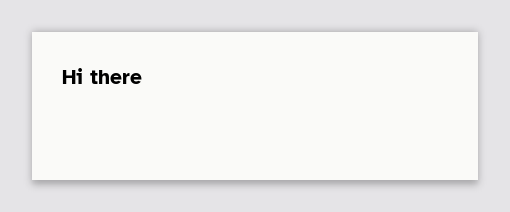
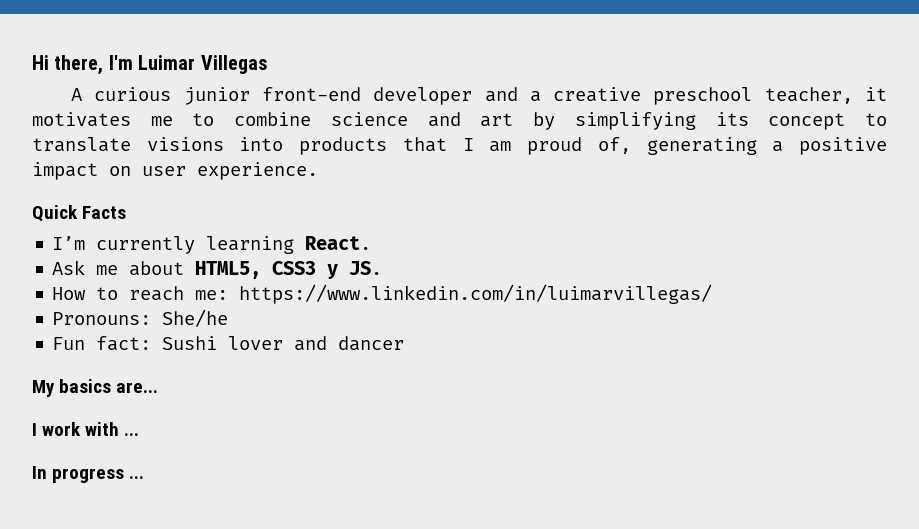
- Hi there
+ Hi there, I'm Luimar Villegas
+ A curious junior front-end developer and a creative preschool teacher, it motivates me to combine science and art by simplifying its concept to translate visions into products that I am proud of, generating a positive impact on user experience.
+ Quick Facts
+ I’m currently learning React.
+ Ask me about HTML5, CSS3 y JS.
+ How to reach me: https://www.linkedin.com/in/luimarvillegas/
+ Pronouns: She/he
+ Fun fact: Sushi lover and dancer
+ My basics are...
+ I work with ...
+ In progress ...

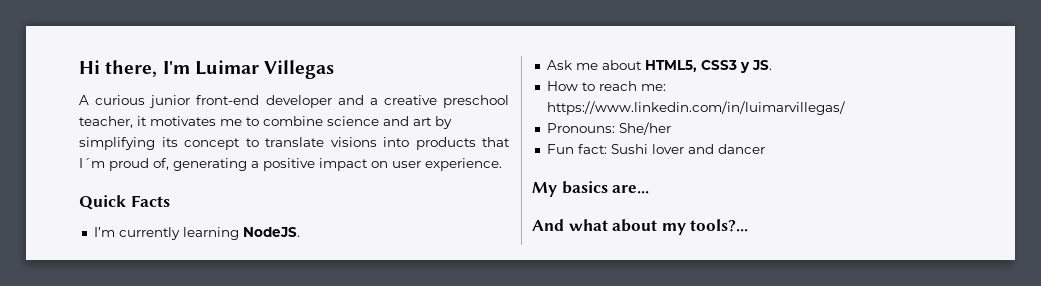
- A curious junior front-end developer and a creative preschool teacher, it motivates me to combine science and art by simplifying its concept to translate visions into products that I am proud of, generating a positive impact on user experience.
+ A curious junior front-end developer and a creative preschool teacher, it motivates me to combine science and art by simplifying its concept to translate visions into products that I´m proud of, generating a positive impact on user experience.
- I’m currently learning React.
+ I’m currently learning NodeJS.
- Pronouns: She/he
+ Pronouns: She/her
- I work with ...
- In progress ...
+ And what about my tools?...

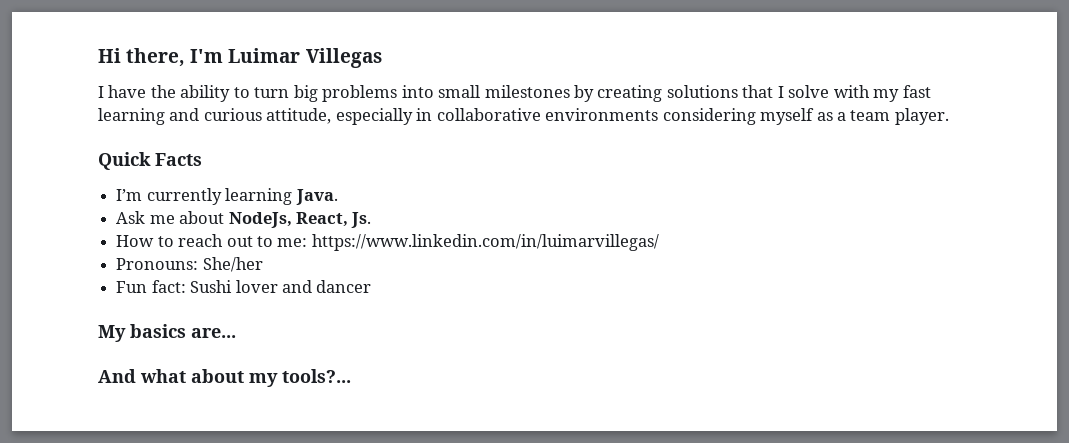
- A curious junior front-end developer and a creative preschool teacher, it motivates me to combine science and art by simplifying its concept to translate visions into products that I´m proud of, generating a positive impact on user experience.
+ I have the ability to turn big problems into small milestones by creating solutions that I solve with my fast learning and curious attitude, especially in collaborative environments considering myself as a team player.
- I’m currently learning NodeJS.
+ I’m currently learning Java.
- Ask me about HTML5, CSS3 y JS.
+ Ask me about NodeJs, React, Js.
- How to reach me: https://www.linkedin.com/in/luimarvillegas/
+ How to reach out to me: https://www.linkedin.com/in/luimarvillegas/

